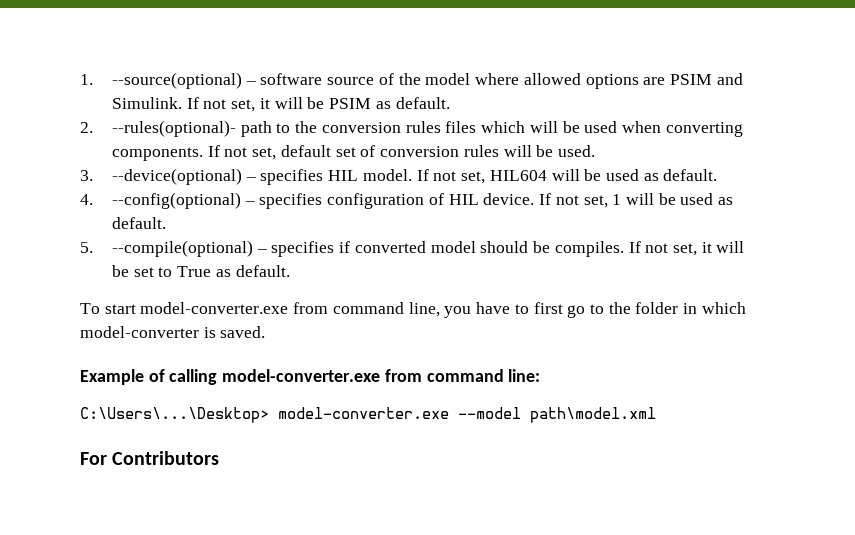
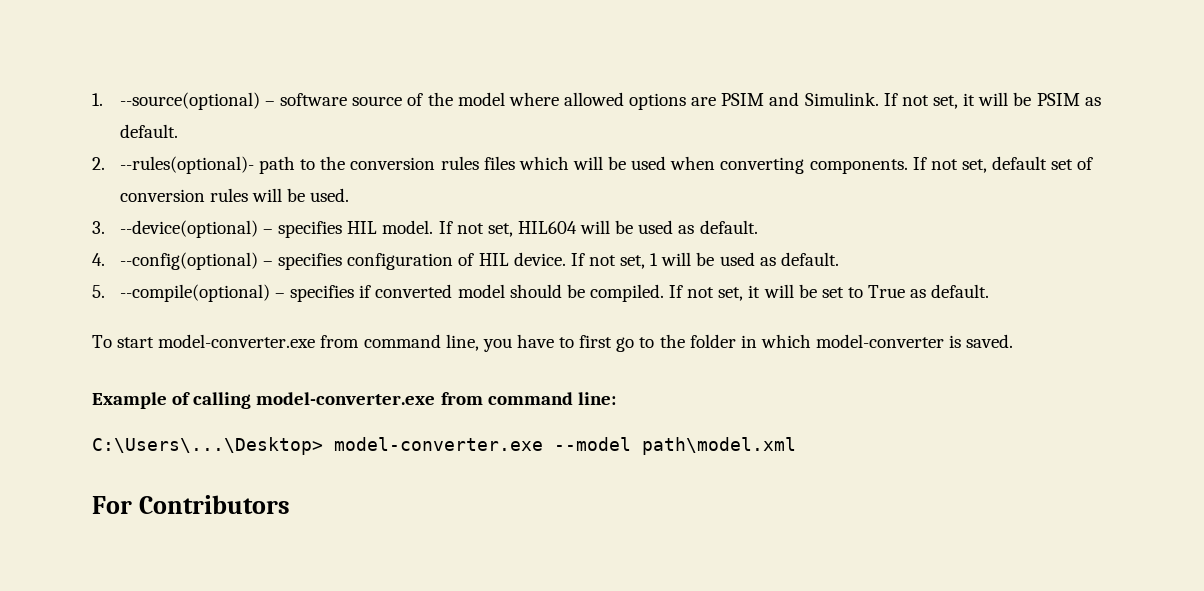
- 5. --compile(optional) – specifies if converted model should be compiles.
+ 5. --compile(optional) – specifies if converted model should be compiled.

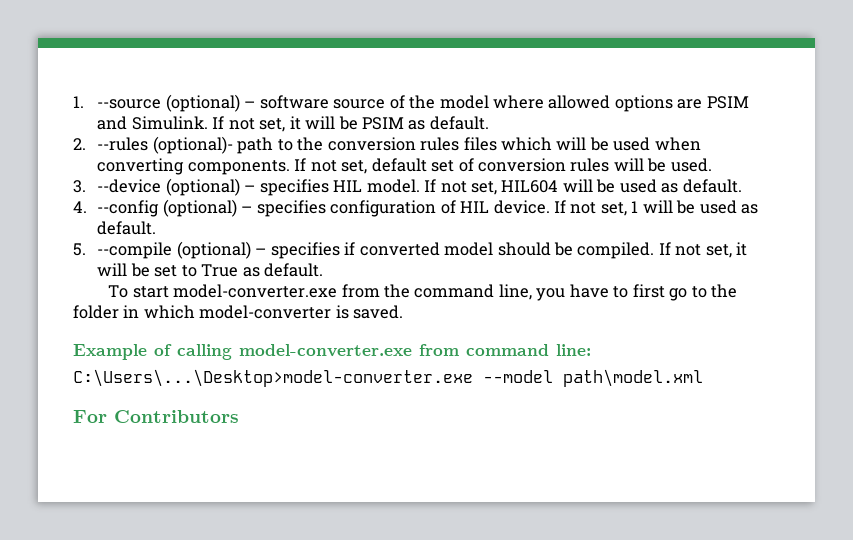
- 1. --source(optional) – software source of the model where allowed options are PSIM and Simulink.
+ 1. --source (optional) – software source of the model where allowed options are PSIM and Simulink.
- 2. --rules(optional)- path to the conversion rules files which will be used when converting components.
+ 2. --rules (optional)- path to the conversion rules files which will be used when converting components.
- 3. --device(optional) – specifies HIL model.
+ 3. --device (optional) – specifies HIL model.
- 4. --config(optional) – specifies configuration of HIL device.
+ 4. --config (optional) – specifies configuration of HIL device.
- 5. --compile(optional) – specifies if converted model should be compiled.
+ 5. --compile (optional) – specifies if converted model should be compiled.
- To start model-converter.exe from command line, you have to first go to the folder in which model-converter is saved.
+ To start model-converter.exe from the command line, you have to first go to the folder in which model-converter is saved.
- C:\Users\...\Desktop> model-converter.exe --model path\model.xml
+ C:\Users\...\Desktop>model-converter.exe --model path\model.xml

